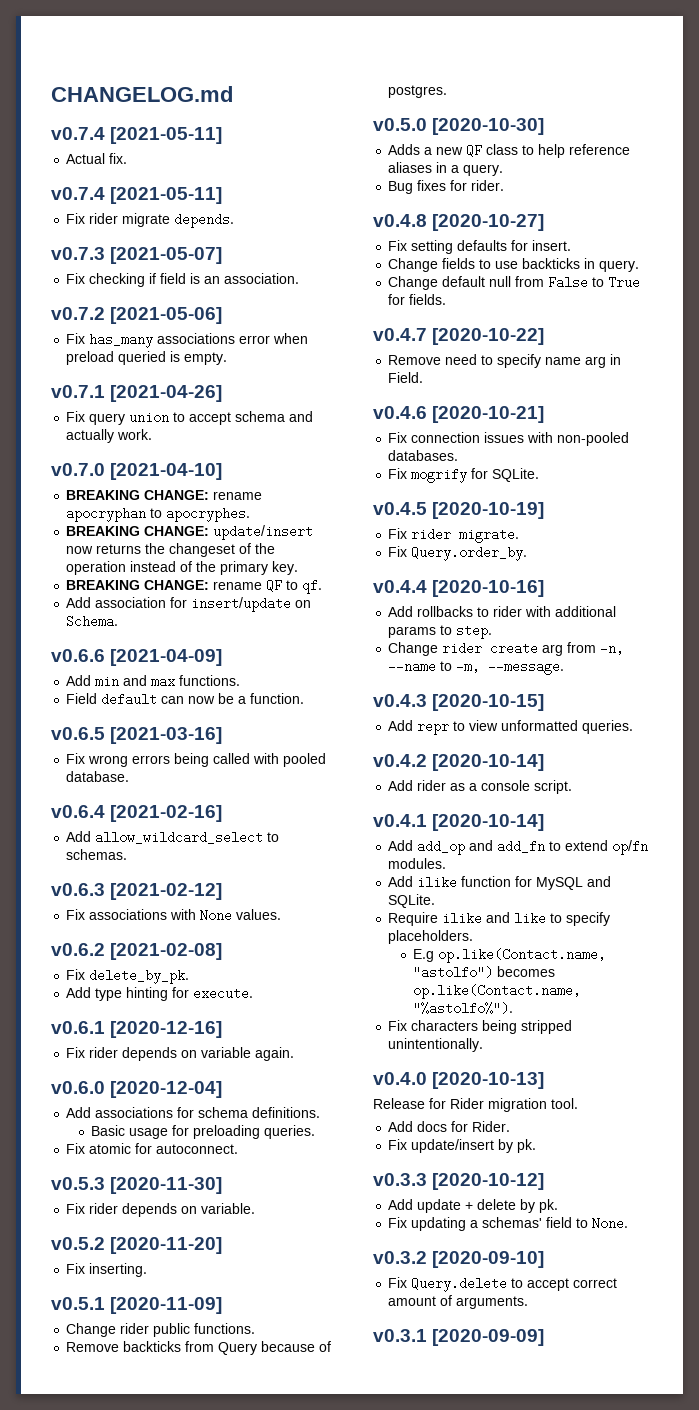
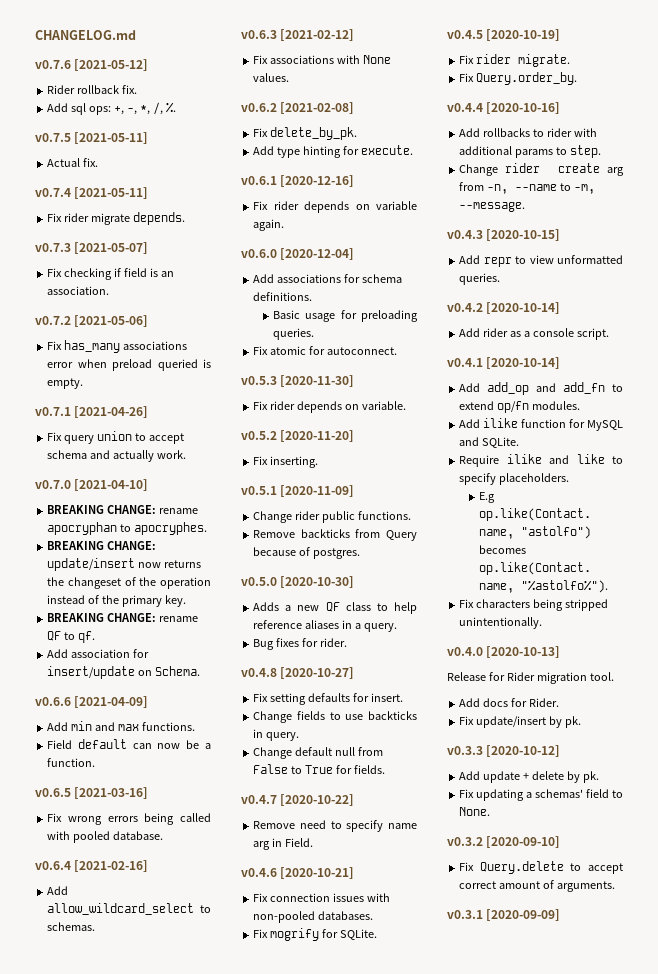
  CHANGELOG.md
- v0.7.4 [2021-05-11]
+ v0.7.6 [2021-05-12]
+ Rider rollback fix.
+ Add sql ops: +, -, *, /, %.
+ v0.7.5 [2021-05-11]

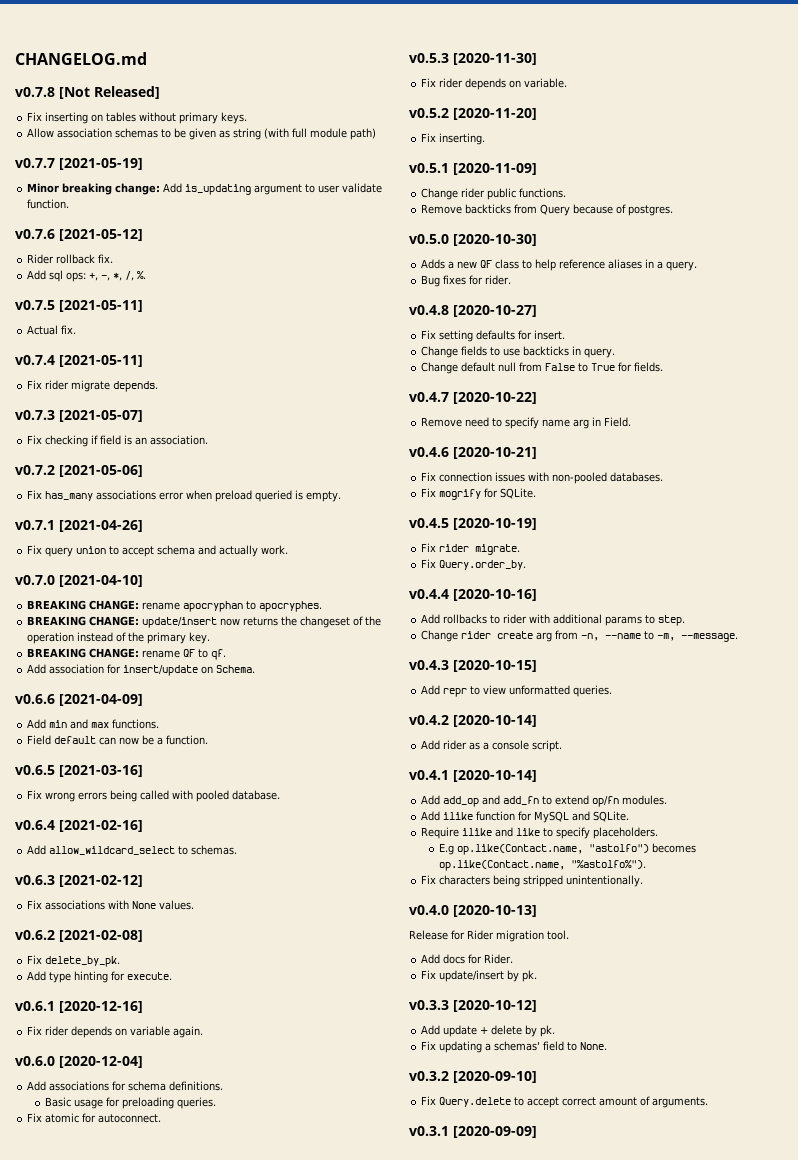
+ v0.7.8 [Not Released]
+ Fix inserting on tables without primary keys.
+ Allow association schemas to be given as string (with full module path)
+ v0.7.7 [2021-05-19]
+ Minor breaking change: Add is_updating argument to user validate function.

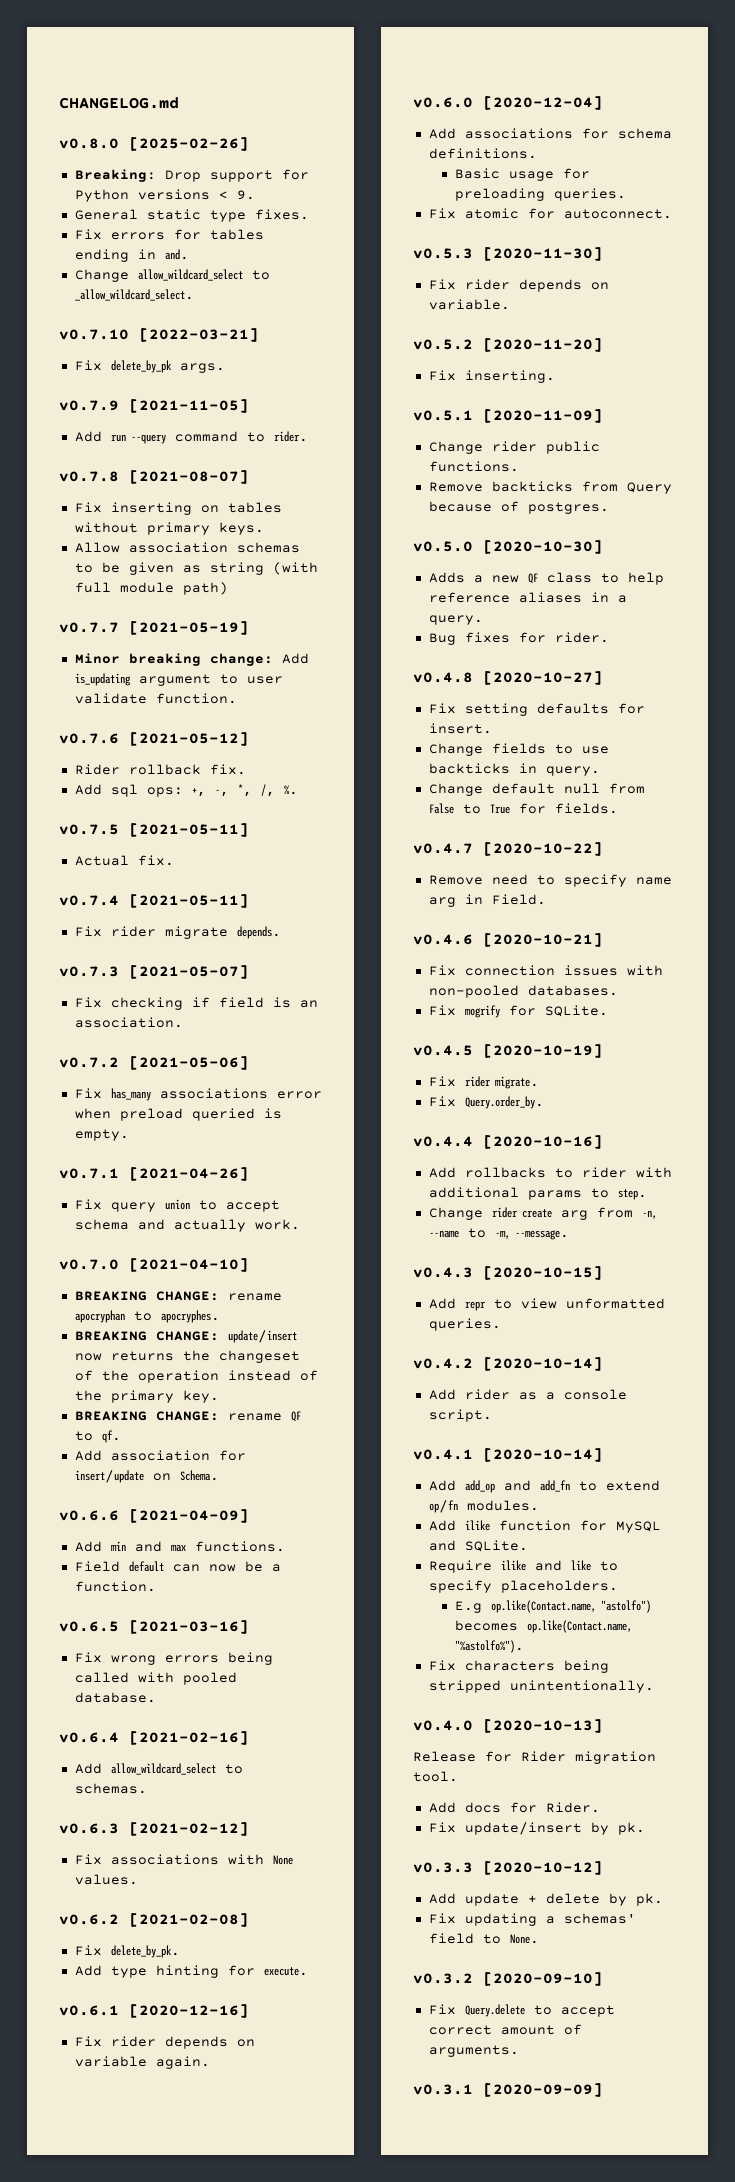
+ v0.8.0 [2025-02-26]
+ Breaking: Drop support for Python versions < 9.
+ General static type fixes.
+ Fix errors for tables ending in and.
+ Change allow_wildcard_select to _allow_wildcard_select.
+ v0.7.10 [2022-03-21]
+ Fix delete_by_pk args.
+ v0.7.9 [2021-11-05]
+ Add run --query command to rider.
- v0.7.8 [Not Released]
+ v0.7.8 [2021-08-07]

